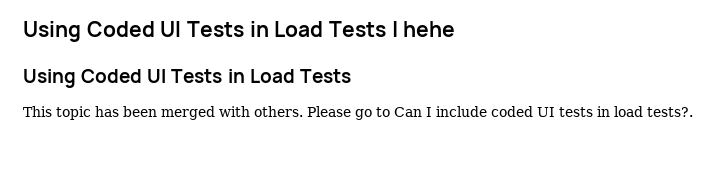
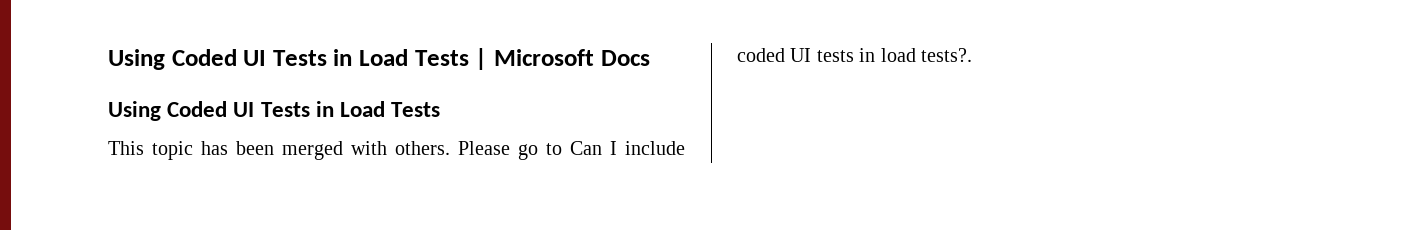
- Using Coded UI Tests in Load Tests | hehe
+ Using Coded UI Tests in Load Tests | Microsoft Docs

